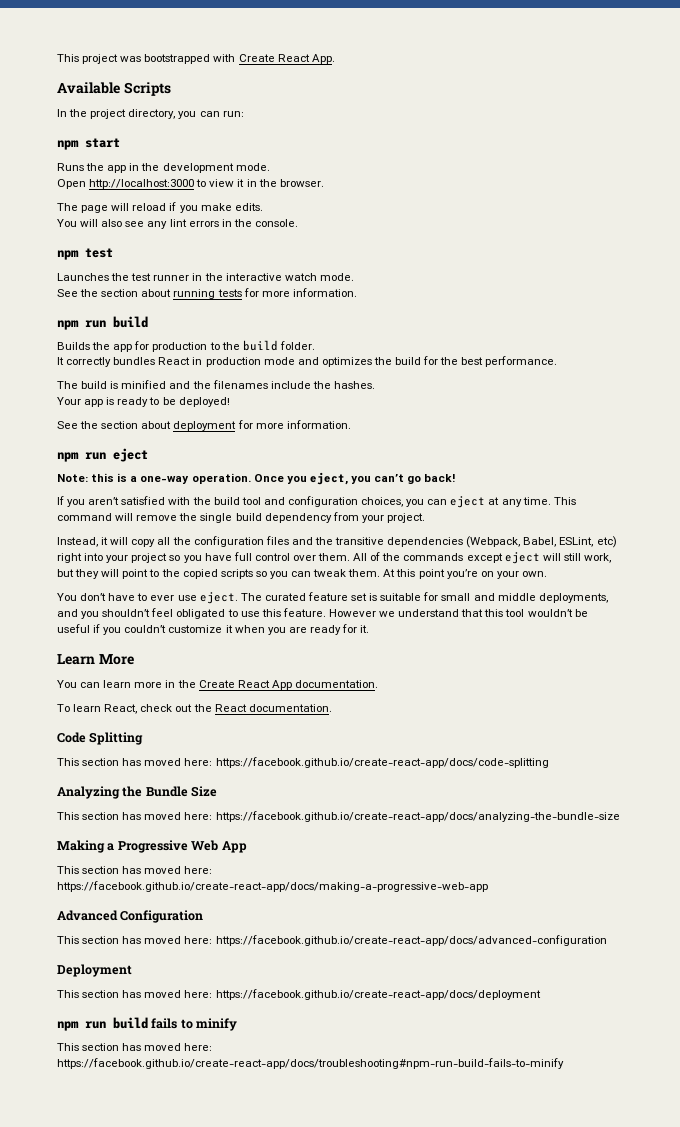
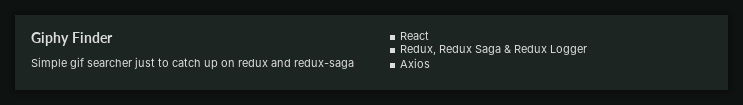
- This project was bootstrapped with Create React App.
- Available Scripts
- In the project directory, you can run:
- npm start
- Runs the app in the development mode.
- Open http://localhost:3000 to view it in the browser.
- The page will reload if you make edits.
- You will also see any lint errors in the console.
- npm test
- Launches the test runner in the interactive watch mode.
- See the section about running tests for more information.
- npm run build
- Builds the app for production to the build folder.
- It correctly bundles React in production mode and optimizes the build for the best performance.
- The build is minified and the filenames include the hashes.
- Your app is ready to be deployed!
- See the section about deployment for more information.
- npm run eject
- Note: this is a one-way operation. Once you eject, you can’t go back!
- If you aren’t satisfied with the build tool and configuration choices, you can eject at any time. This command will remove the single build dependency from your project.
- Instead, it will copy all the configuration files and the transitive dependencies (Webpack, Babel, ESLint, etc) right into your project so you have full control over them. All of the commands except eject will still work, but they will point to the copied scripts so you can tweak them. At this point you’re on your own.
- You don’t have to ever use eject. The curated feature set is suitable for small and middle deployments, and you shouldn’t feel obligated to use this feature. However we understand that this tool wouldn’t be useful if you couldn’t customize it when you are ready for it.
- Learn More
- You can learn more in the Create React App documentation.
- To learn React, check out the React documentation.
- Code Splitting
- This section has moved here: https://facebook.github.io/create-react-app/docs/code-splitting
- Analyzing the Bundle Size
- This section has moved here: https://facebook.github.io/create-react-app/docs/analyzing-the-bundle-size
- Making a Progressive Web App
- This section has moved here: https://facebook.github.io/create-react-app/docs/making-a-progressive-web-app
- Advanced Configuration
- This section has moved here: https://facebook.github.io/create-react-app/docs/advanced-configuration
- Deployment
- This section has moved here: https://facebook.github.io/create-react-app/docs/deployment
- npm run build fails to minify
- This section has moved here: https://facebook.github.io/create-react-app/docs/troubleshooting#npm-run-build-fails-to-minify
+ Giphy Finder
+ Simple gif searcher just to catch up on redux and redux-saga
+ React
+ Redux, Redux Saga & Redux Logger
+ Axios

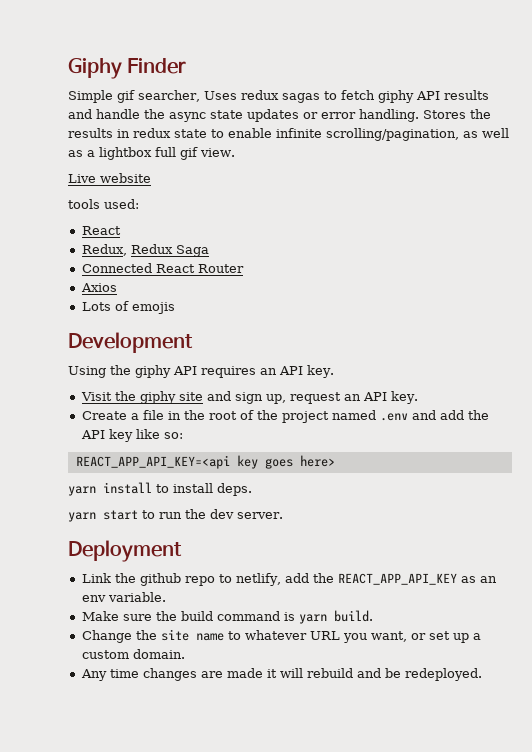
- Simple gif searcher just to catch up on redux and redux-saga
+ Simple gif searcher, Uses redux sagas to fetch giphy API results and handle the async state updates or error handling. Stores the results in redux state to enable infinite scrolling/pagination, as well as a lightbox full gif view.
+ Live website
+ tools used:
  React
- Redux, Redux Saga & Redux Logger
+ Redux, Redux Saga
+ Connected React Router
  Axios
+ Lots of emojis
+ Development
+ Using the giphy API requires an API key.
+ Visit the giphy site and sign up, request an API key.
+ Create a file in the root of the project named .env and add the API key like so:
+ REACT_APP_API_KEY=<api key goes here>
+ yarn install to install deps.
+ yarn start to run the dev server.
+ Deployment
+ Link the github repo to netlify, add the REACT_APP_API_KEY as an env variable.
+ Make sure the build command is yarn build.
+ Change the site name to whatever URL you want, or set up a custom domain.
+ Any time changes are made it will rebuild and be redeployed.

